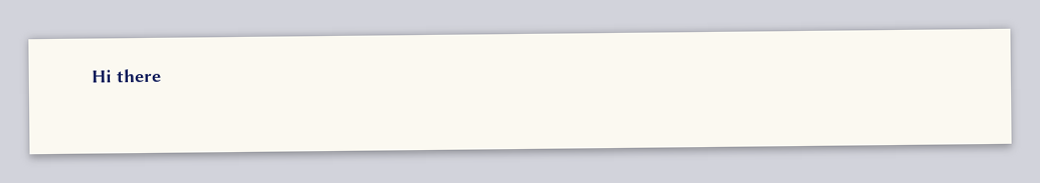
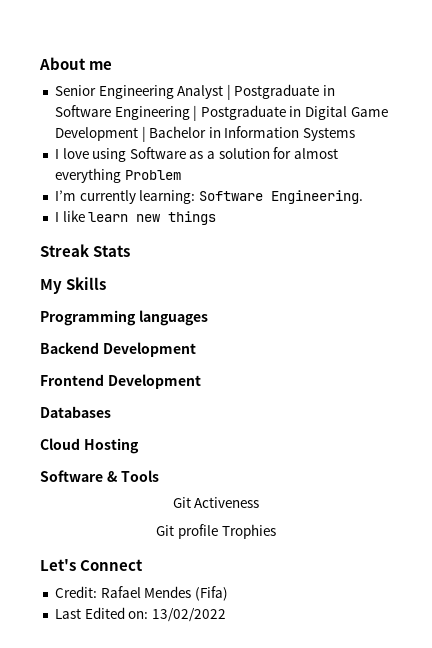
- Hi there
+ About me
+ Senior Engineering Analyst | Postgraduate in Software Engineering | Postgraduate in Digital Game Development | Bachelor in Information Systems
+ I love using Software as a solution for almost everything Problem
+ I’m currently learning: Software Engineering.
+ I like learn new things
+ Streak Stats
+ My Skills
+ Programming languages
+ Backend Development
+ Frontend Development
+ Databases
+ Cloud Hosting
+ Software & Tools
+ Git Activeness
+ Git profile Trophies
+ Let's Connect
+ Credit: Rafael Mendes (Fifa)
+ Last Edited on: 13/02/2022

